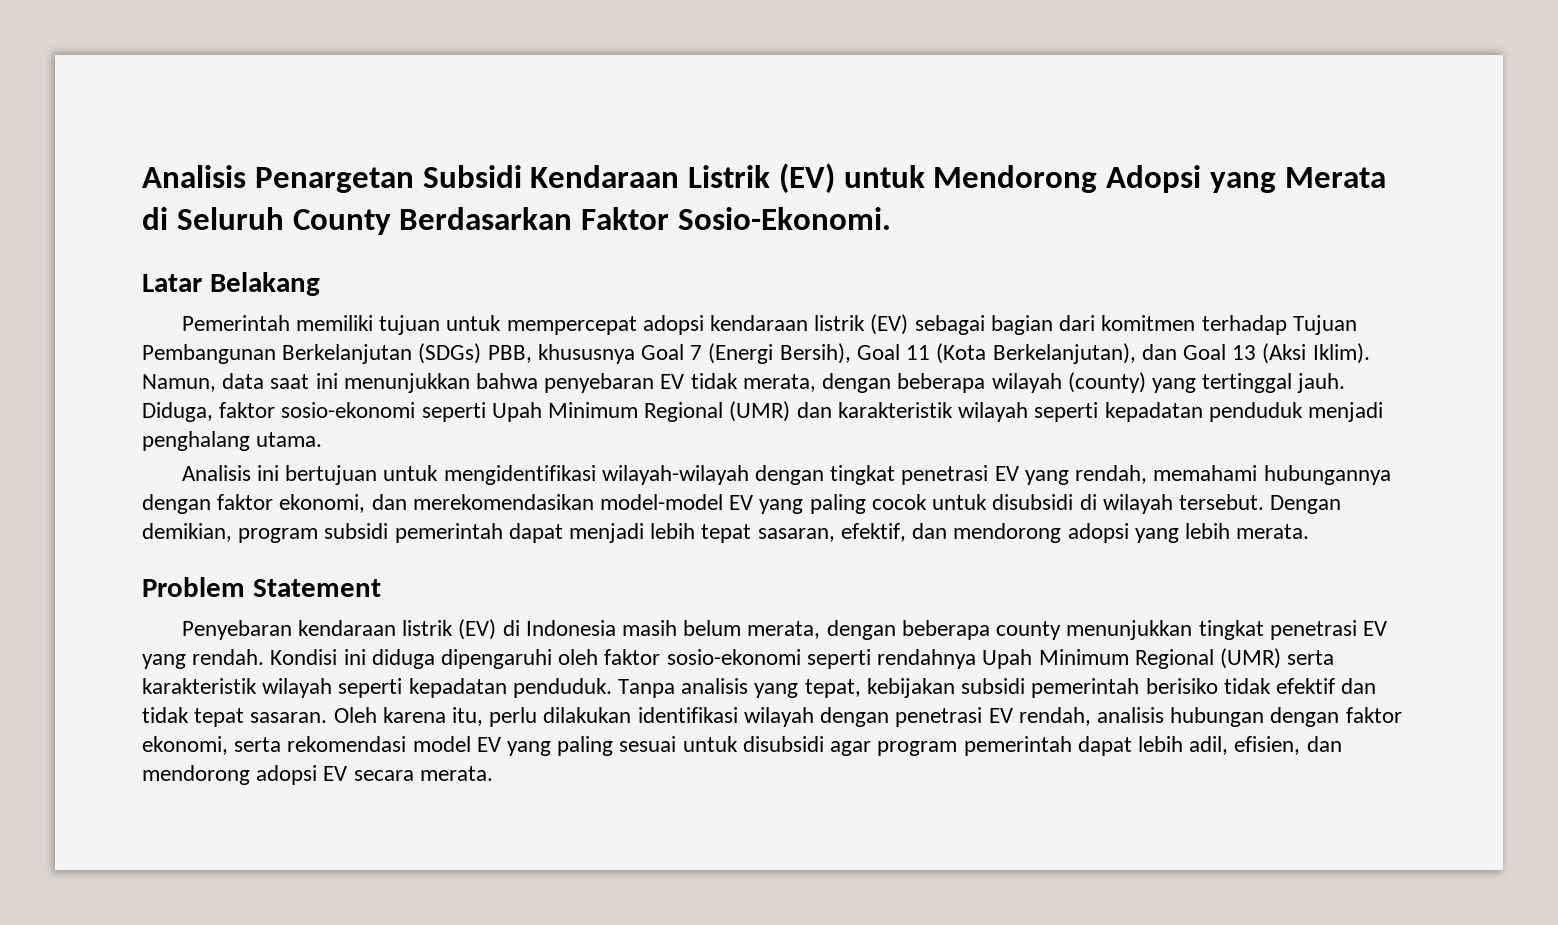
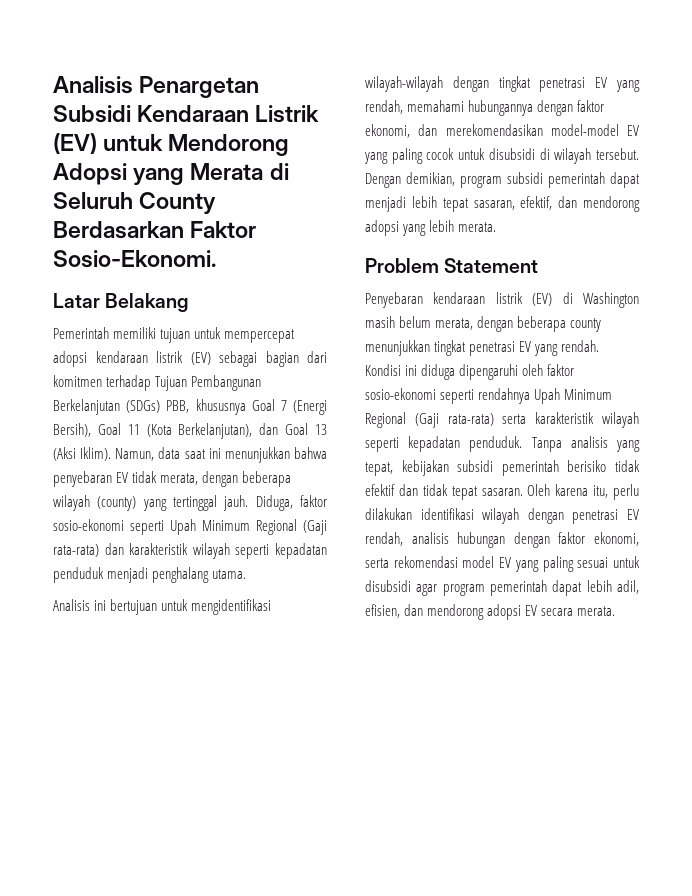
- Diduga, faktor sosio-ekonomi seperti Upah Minimum Regional (UMR) dan karakteristik wilayah seperti kepadatan penduduk menjadi penghalang utama.
+ Diduga, faktor sosio-ekonomi seperti Upah Minimum Regional (Gaji rata-rata) dan karakteristik wilayah seperti kepadatan penduduk menjadi penghalang utama.
- Penyebaran kendaraan listrik (EV) di Indonesia masih belum merata, dengan beberapa county menunjukkan tingkat penetrasi EV yang rendah.
+ Penyebaran kendaraan listrik (EV) di Washington masih belum merata, dengan beberapa county menunjukkan tingkat penetrasi EV yang rendah.
- Kondisi ini diduga dipengaruhi oleh faktor sosio-ekonomi seperti rendahnya Upah Minimum Regional (UMR) serta karakteristik wilayah seperti kepadatan penduduk.
+ Kondisi ini diduga dipengaruhi oleh faktor sosio-ekonomi seperti rendahnya Upah Minimum Regional (Gaji rata-rata) serta karakteristik wilayah seperti kepadatan penduduk.

